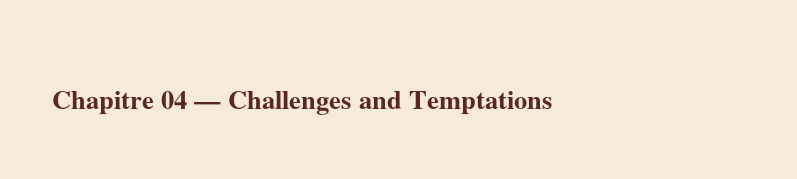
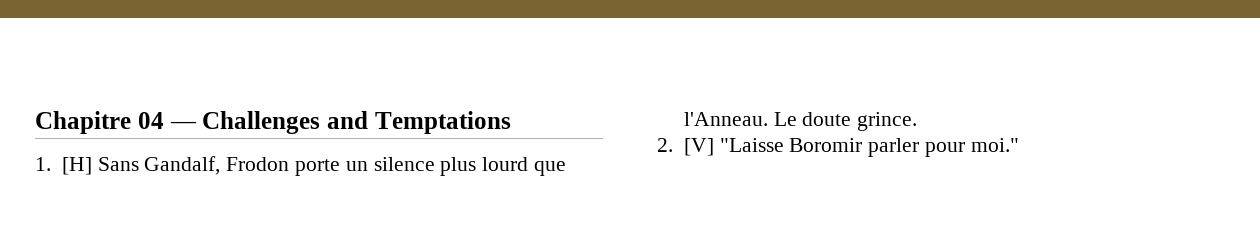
+ 1. [H] Sans Gandalf, Frodon porte un silence plus lourd que l'Anneau. Le doute grince.
+ 2. [V] "Laisse Boromir parler pour moi."

